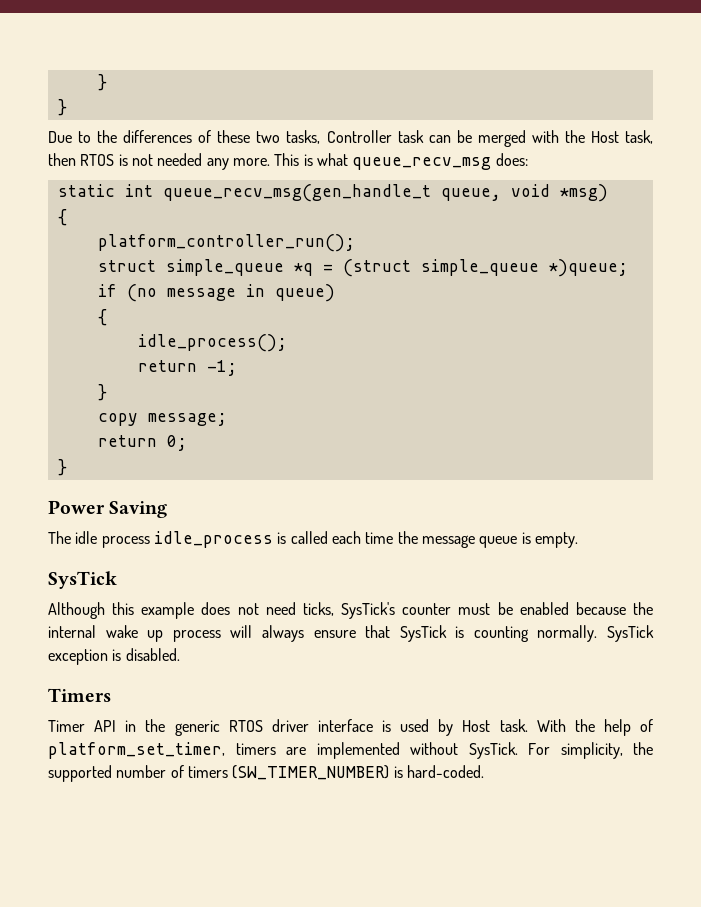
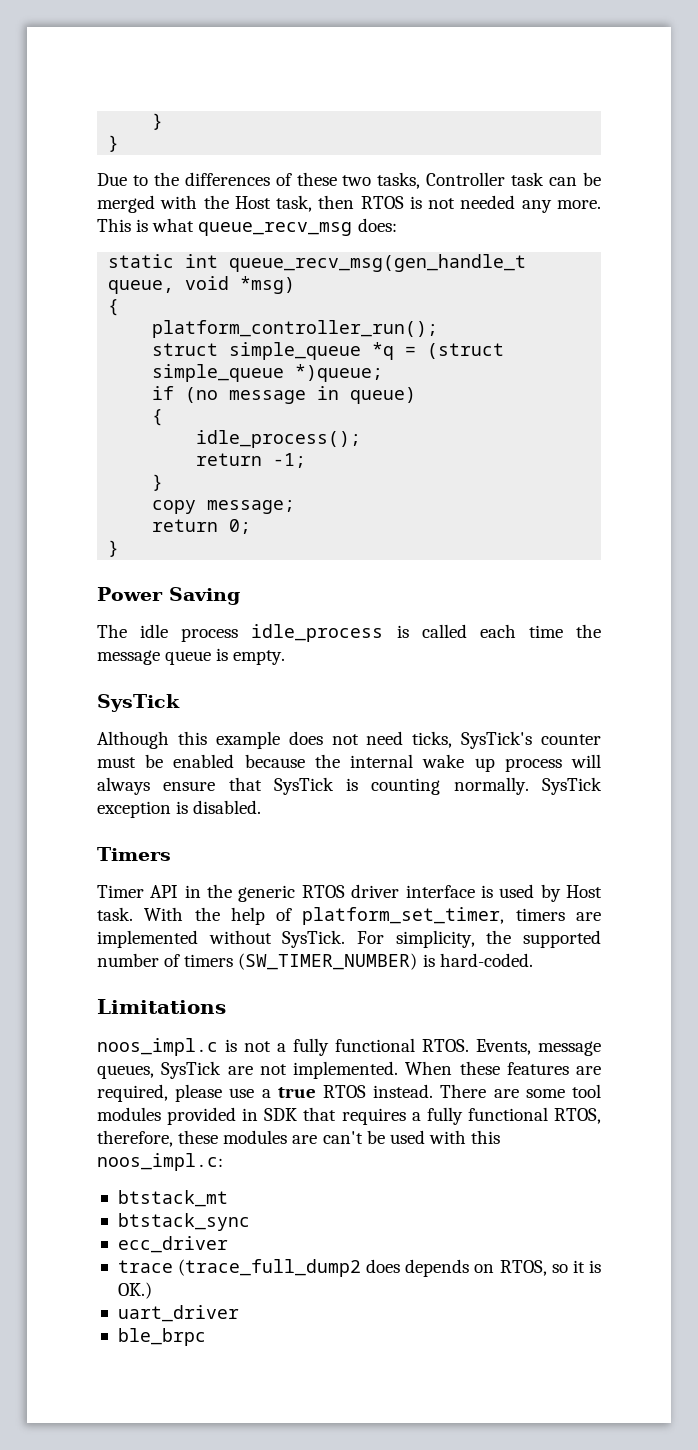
+ Limitations
+ noos_impl.c is not a fully functional RTOS. Events, message queues, SysTick are not implemented. When these features are required, please use a true RTOS instead. There are some tool modules provided in SDK that requires a fully functional RTOS, therefore, these modules are can't be used with this noos_impl.c:
+ btstack_mt
+ btstack_sync
+ ecc_driver
+ trace (trace_full_dump2 does depends on RTOS, so it is OK.)
+ uart_driver
+ ble_brpc

